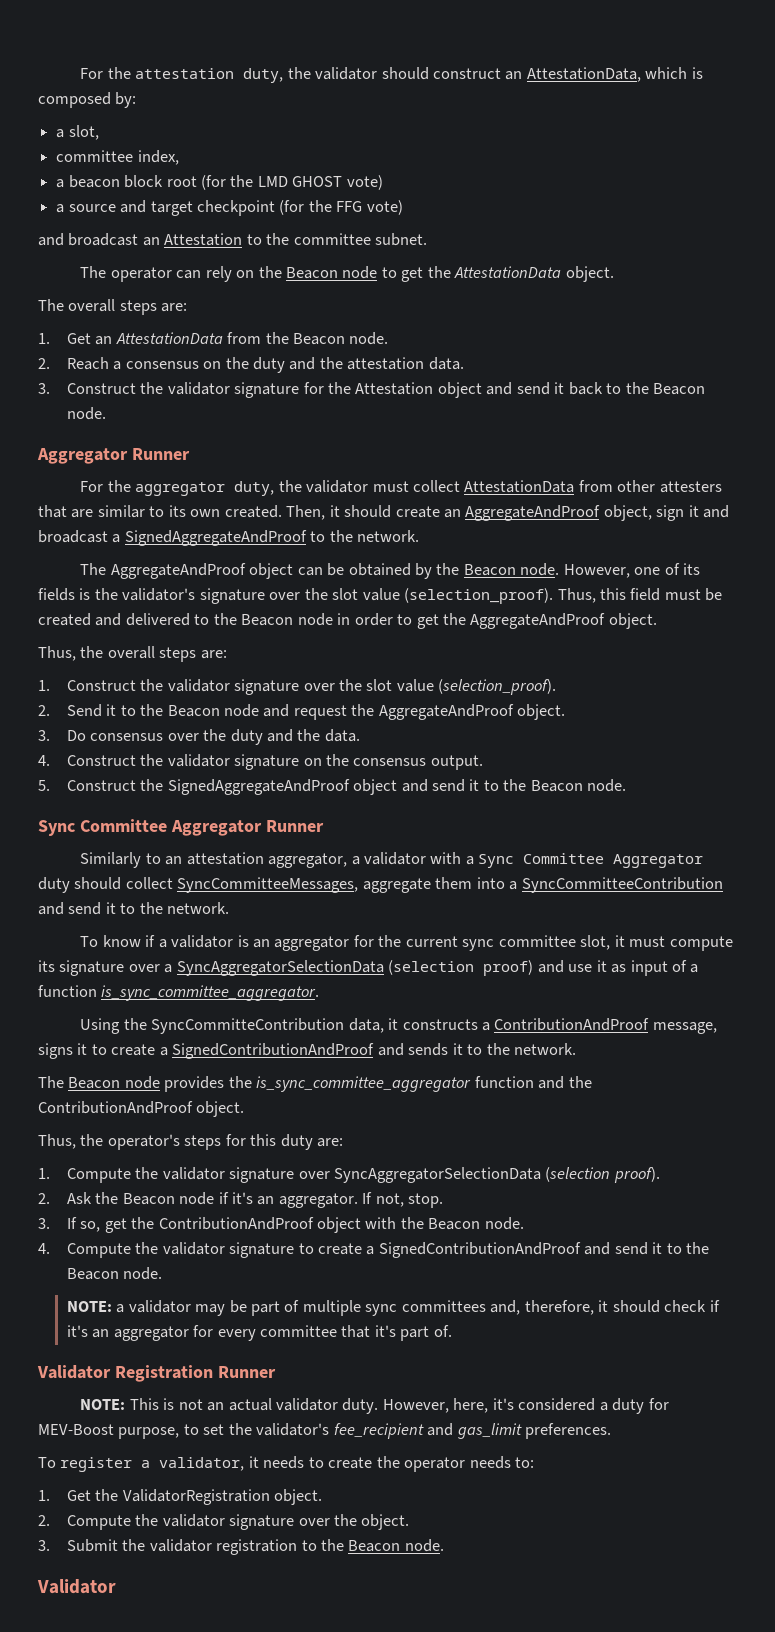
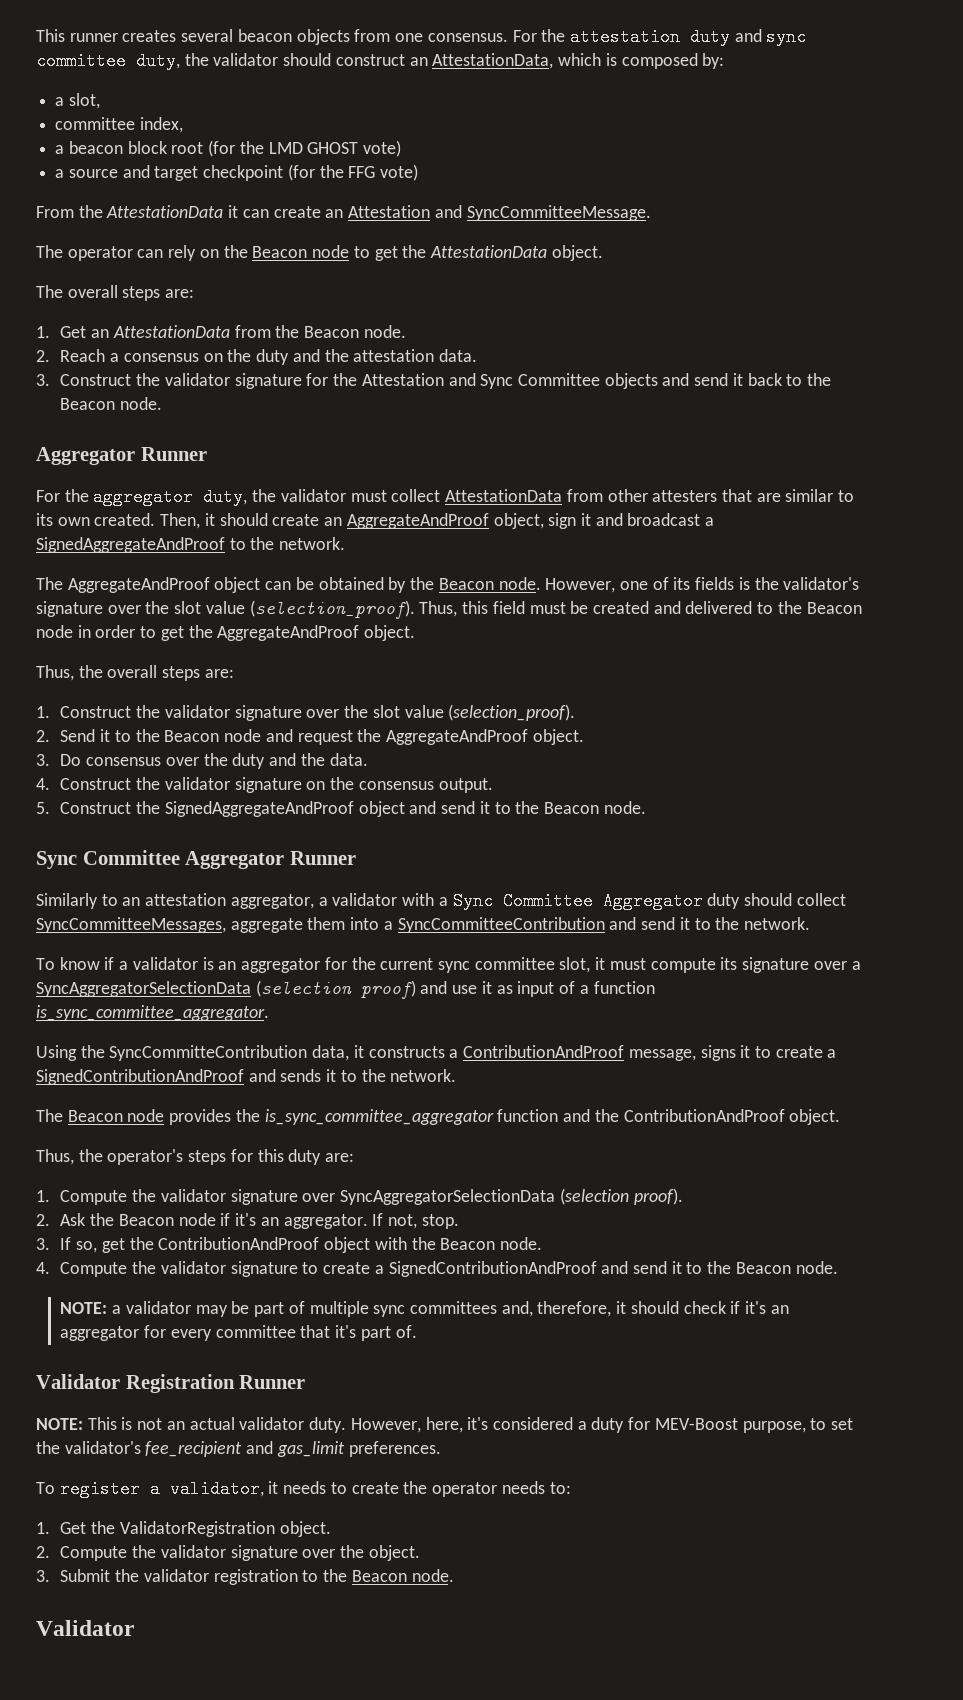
- For the attestation duty, the validator should construct an AttestationData, which is composed by:
+ This runner creates several beacon objects from one consensus. For the attestation duty and sync committee duty, the validator should construct an AttestationData, which is composed by:
- and broadcast an Attestation to the committee subnet.
+ From the AttestationData it can create an Attestation and SyncCommitteeMessage.
- 3. Construct the validator signature for the Attestation object and send it back to the Beacon node.
+ 3. Construct the validator signature for the Attestation and Sync Committee objects and send it back to the Beacon node.

